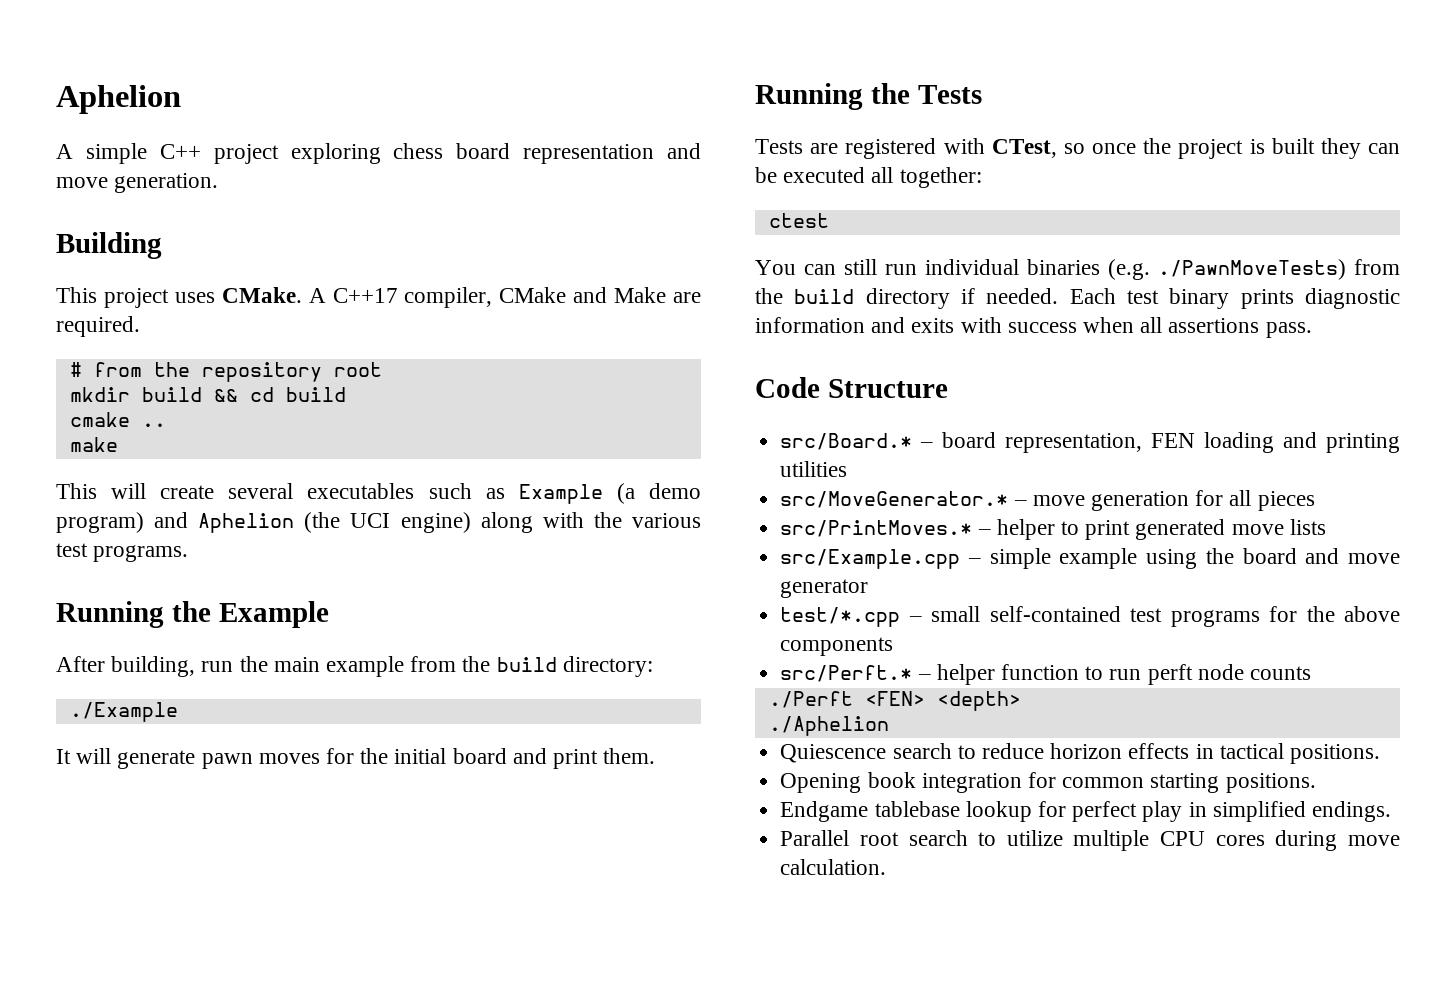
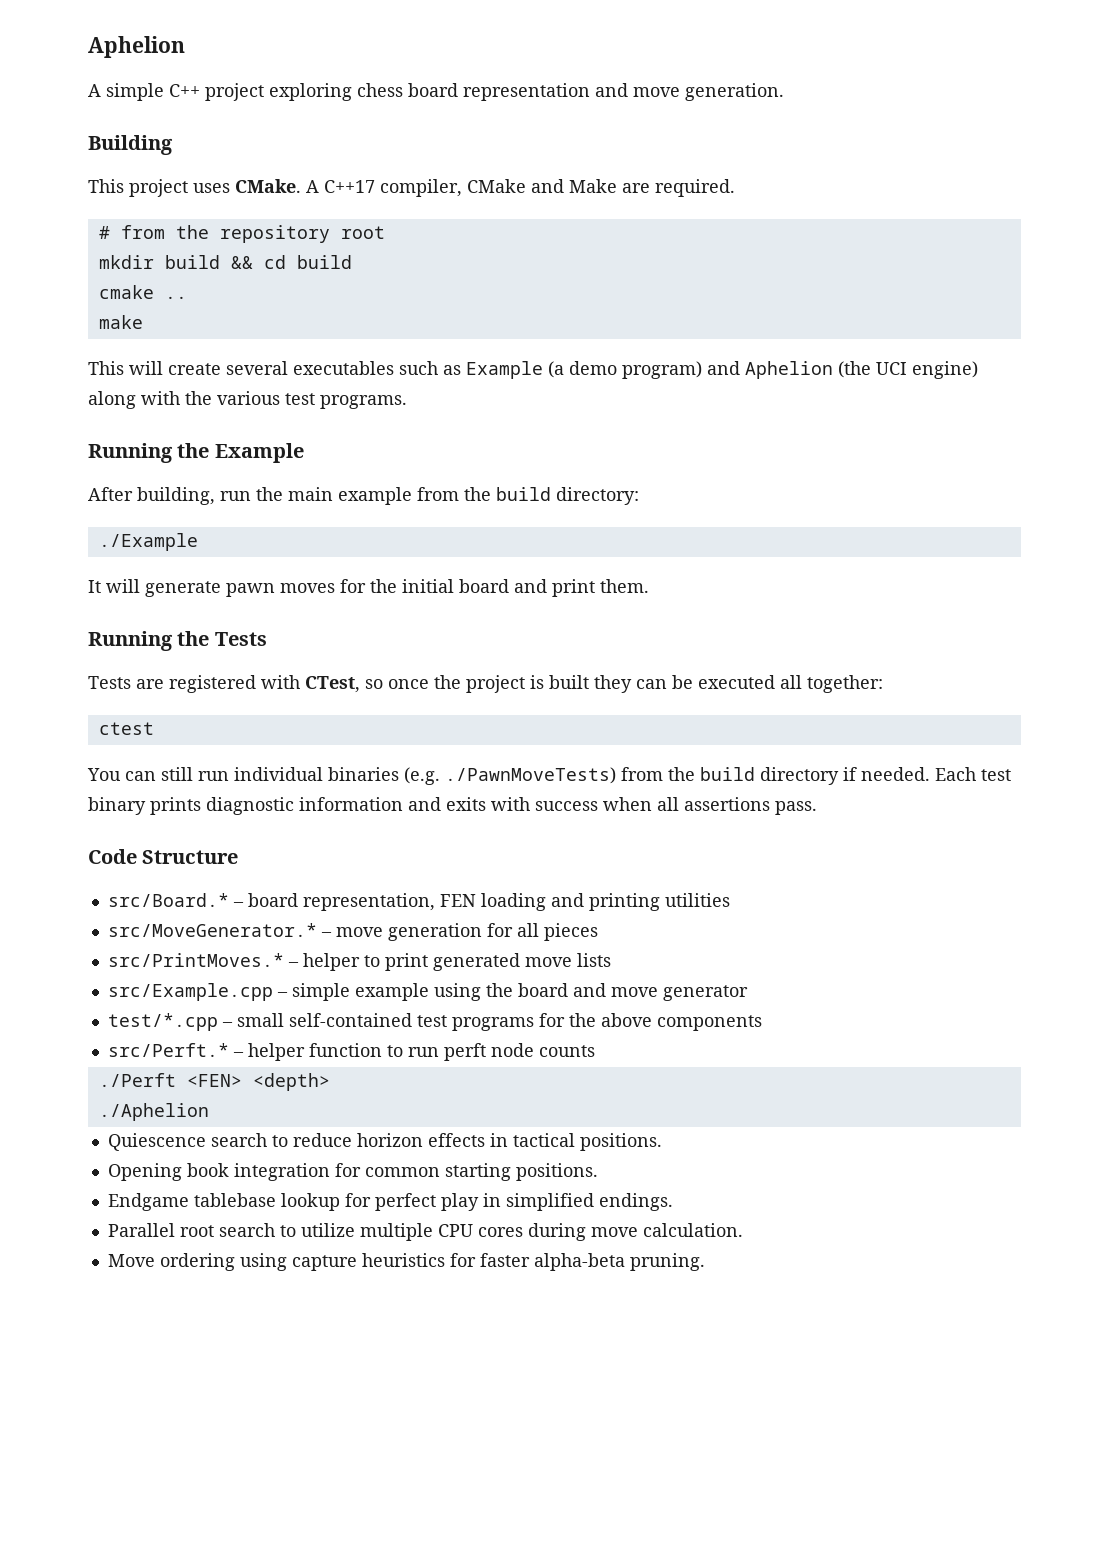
+ Move ordering using capture heuristics for faster alpha-beta pruning.

